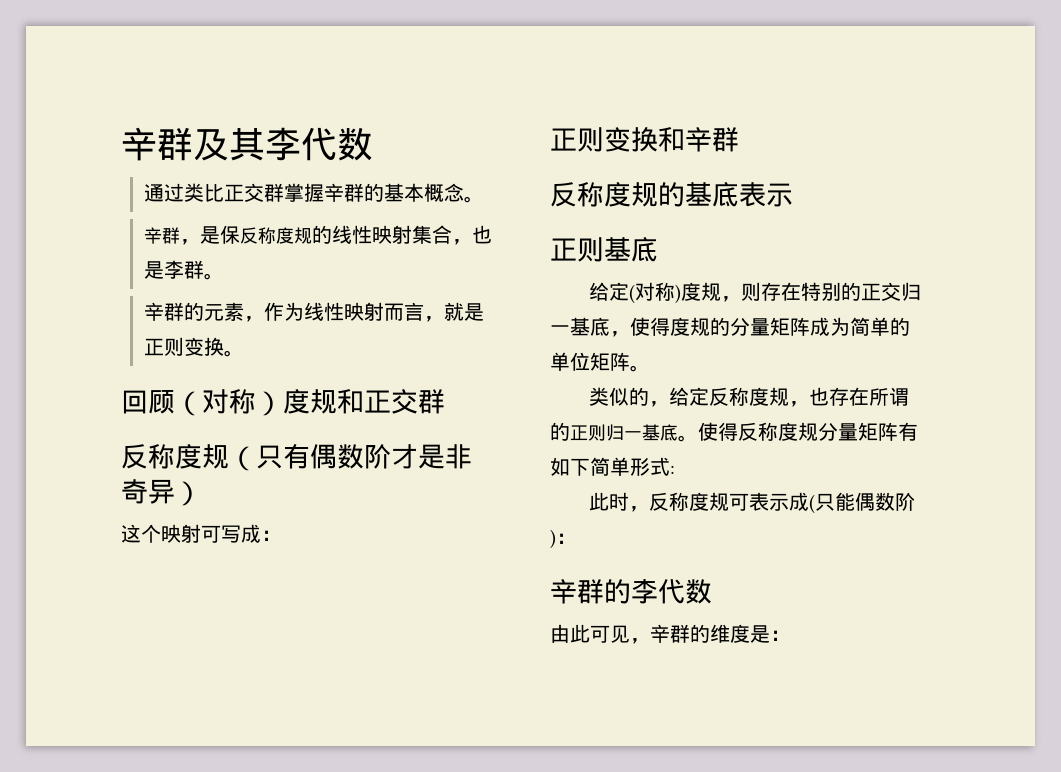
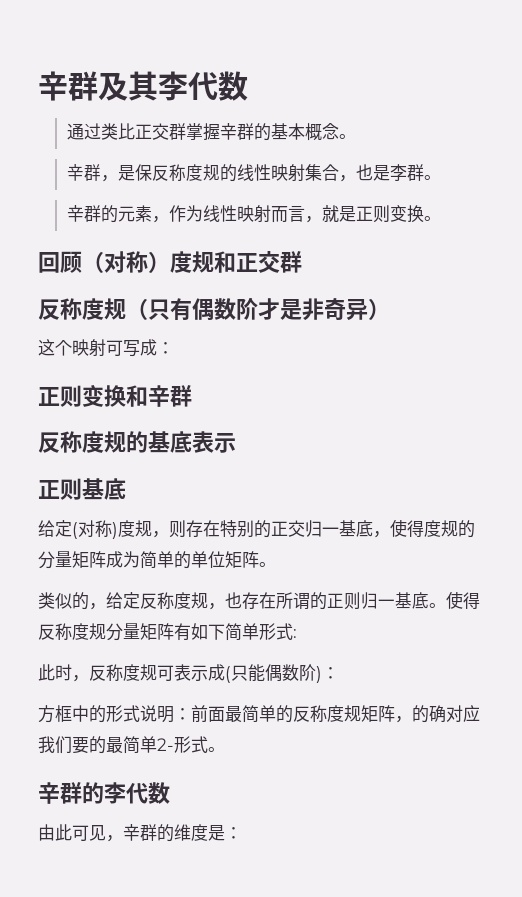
+ 方框中的形式说明：前面最简单的反称度规矩阵，的确对应我们要的最简单2-形式。

